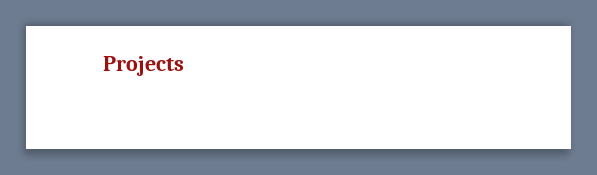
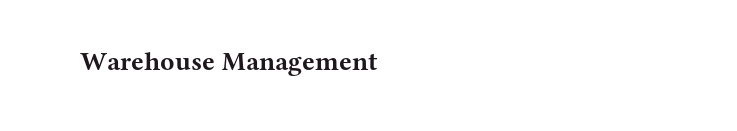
- Projects
+ Warehouse Management

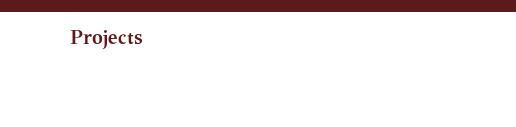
- Warehouse Management
+ Projects

